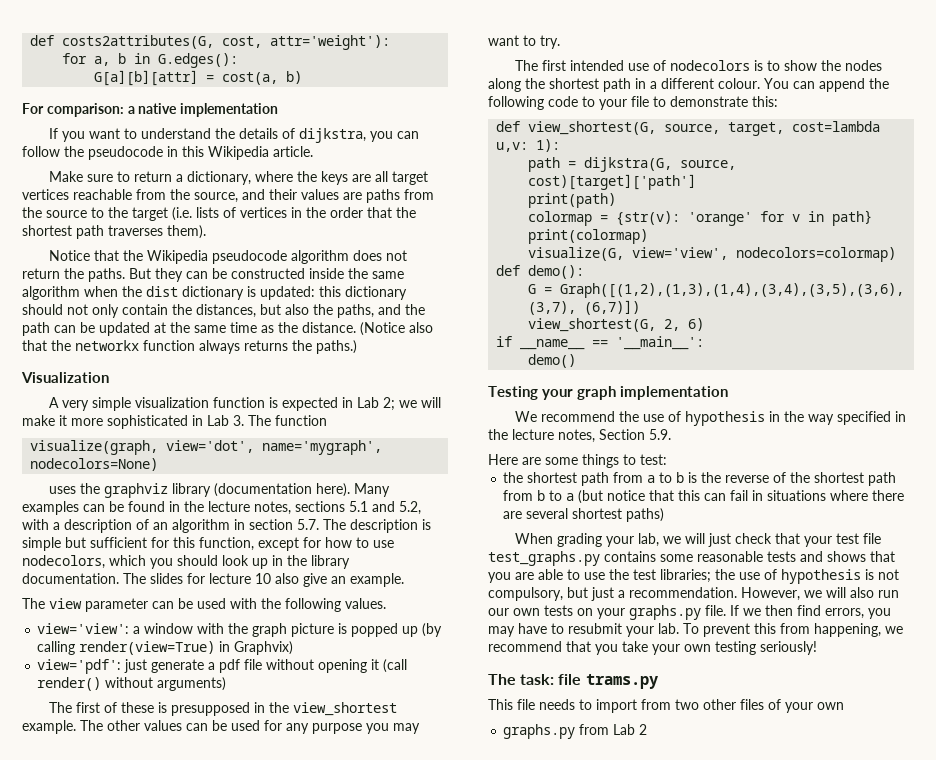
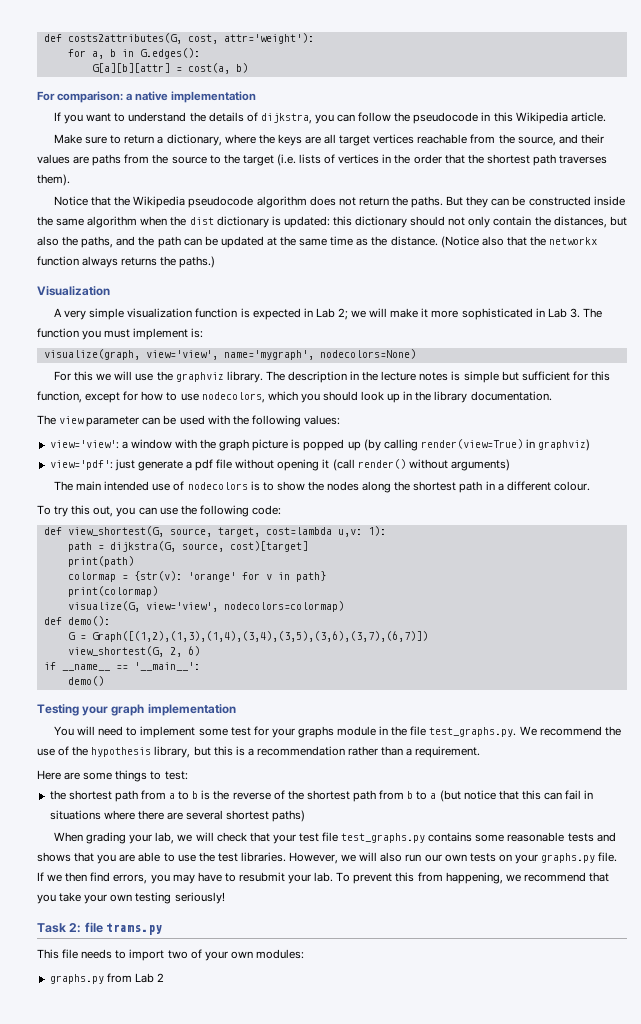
- A very simple visualization function is expected in Lab 2; we will make it more sophisticated in Lab 3. The function
+ A very simple visualization function is expected in Lab 2; we will make it more sophisticated in Lab 3. The function you must implement is:
- visualize(graph, view='dot', name='mygraph', nodecolors=None)
+ visualize(graph, view='view', name='mygraph', nodecolors=None)
- uses the graphviz library (documentation here). Many examples can be found in the lecture notes, sections 5.1 and 5.2, with a description of an algorithm in section 5.7. The description is simple but sufficient for this function, except for how to use nodecolors, which you should look up in the library documentation. The slides for lecture 10 also give an example.
+ For this we will use the graphviz library. The description in the lecture notes is simple but sufficient for this function, except for how to use nodecolors, which you should look up in the library documentation.
- The view parameter can be used with the following values.
+ The view parameter can be used with the following values:
- view='view': a window with the graph picture is popped up (by calling render(view=True) in Graphvix)
+ view='view': a window with the graph picture is popped up (by calling render(view=True) in graphviz)
- The first of these is presupposed in the view_shortest example. The other values can be used for any purpose you may want to try.
- The first intended use of nodecolors is to show the nodes along the shortest path in a different colour. You can append the following code to your file to demonstrate this:
+ The main intended use of nodecolors is to show the nodes along the shortest path in a different colour.
+ To try this out, you can use the following code:
- path = dijkstra(G, source, cost)[target]['path']
+ path = dijkstra(G, source, cost)[target]
- G = Graph([(1,2),(1,3),(1,4),(3,4),(3,5),(3,6), (3,7), (6,7)])
+ G = Graph([(1,2),(1,3),(1,4),(3,4),(3,5),(3,6),(3,7),(6,7)])
- We recommend the use of hypothesis in the way specified in the lecture notes, Section 5.9.
+ You will need to implement some test for your graphs module in the file test_graphs.py. We recommend the use of the hypothesis library, but this is a recommendation rather than a requirement.
- When grading your lab, we will just check that your test file test_graphs.py contains some reasonable tests and shows that you are able to use the test libraries; the use of hypothesis is not compulsory, but just a recommendation.
+ When grading your lab, we will check that your test file test_graphs.py contains some reasonable tests and shows that you are able to use the test libraries.
- The task: file trams.py
+ Task 2: file trams.py
- This file needs to import from two other files of your own
+ This file needs to import two of your own modules:

